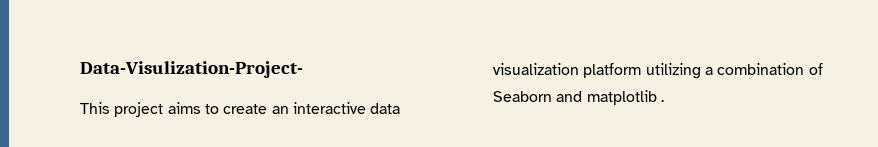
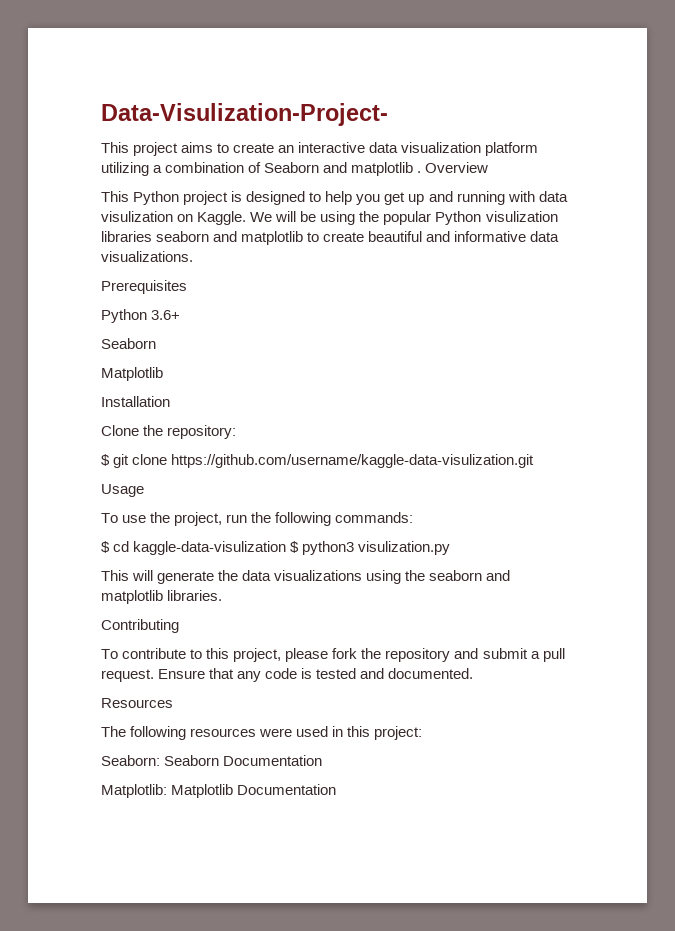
+ Overview
+ This Python project is designed to help you get up and running with data visulization on Kaggle. We will be using the popular Python visulization libraries seaborn and matplotlib to create beautiful and informative data visualizations.
+ Prerequisites
+ Python 3.6+
+ Seaborn
+ Matplotlib
+ Installation
+ Clone the repository:
+ $ git clone https://github.com/username/kaggle-data-visulization.git
+ Usage
+ To use the project, run the following commands:
+ $ cd kaggle-data-visulization $ python3 visulization.py
+ This will generate the data visualizations using the seaborn and matplotlib libraries.
+ Contributing
+ To contribute to this project, please fork the repository and submit a pull request. Ensure that any code is tested and documented.
+ Resources
+ The following resources were used in this project:
+ Seaborn: Seaborn Documentation
+ Matplotlib: Matplotlib Documentation

